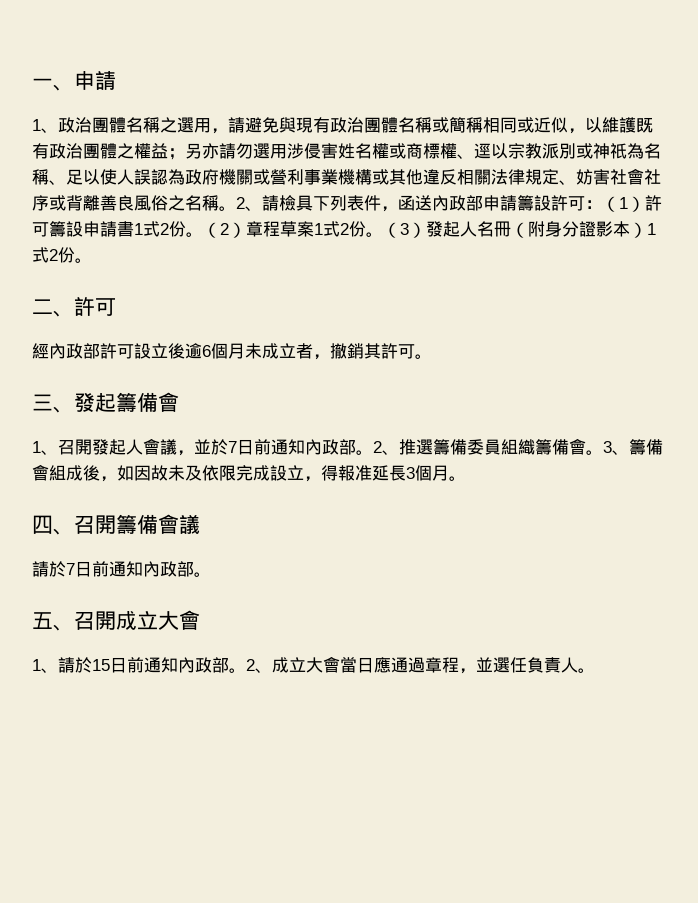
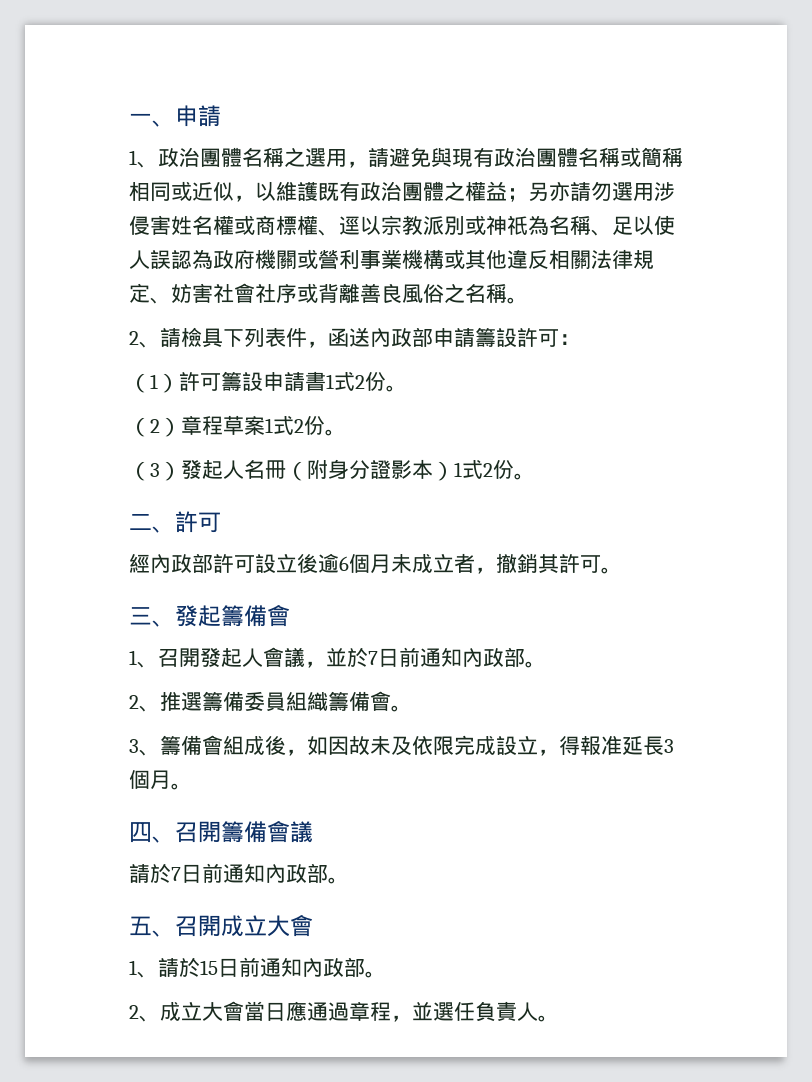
- 另亦請勿選用涉侵害姓名權或商標權、逕以宗教派別或神祇為名稱、足以使人誤認為政府機關或營利事業機構或其他違反相關法律規定、妨害社會社序或背離善良風俗之名稱。2、請檢具下列表件，函送內政部申請籌設許可：（1）許可籌設申請書1式2份。（2）章程草案1式2份。（3）發起人名冊（附身分證影本）1式2份。
+ 另亦請勿選用涉侵害姓名權或商標權、逕以宗教派別或神祇為名稱、足以使人誤認為政府機關或營利事業機構或其他違反相關法律規定、妨害社會社序或背離善良風俗之名稱。
+ 2、請檢具下列表件，函送內政部申請籌設許可：
+ （1）許可籌設申請書1式2份。
+ （2）章程草案1式2份。
+ （3）發起人名冊（附身分證影本）1式2份。
- 1、召開發起人會議，並於7日前通知內政部。2、推選籌備委員組織籌備會。3、籌備會組成後，如因故未及依限完成設立，得報准延長3個月。
+ 1、召開發起人會議，並於7日前通知內政部。
+ 2、推選籌備委員組織籌備會。
+ 3、籌備會組成後，如因故未及依限完成設立，得報准延長3個月。
- 1、請於15日前通知內政部。2、成立大會當日應通過章程，並選任負責人。
+ 1、請於15日前通知內政部。
+ 2、成立大會當日應通過章程，並選任負責人。

